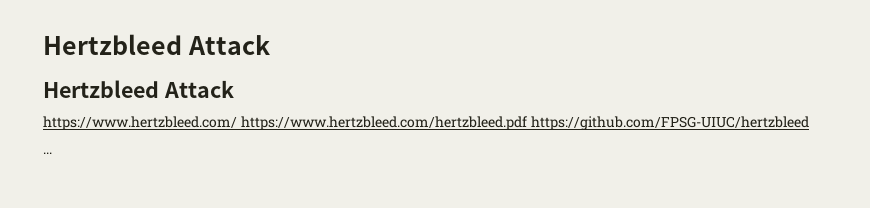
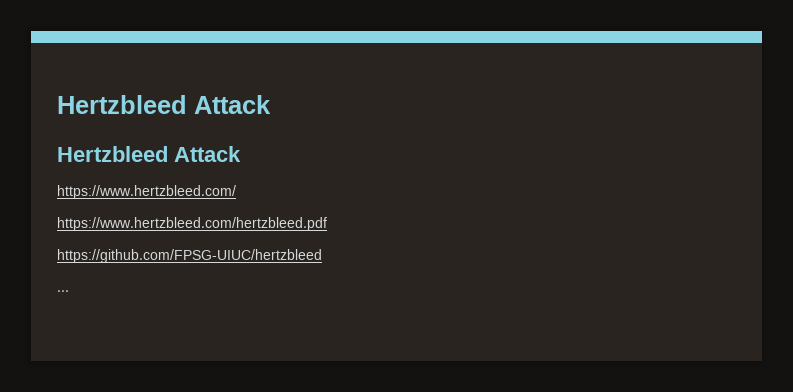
- https://www.hertzbleed.com/ https://www.hertzbleed.com/hertzbleed.pdf https://github.com/FPSG-UIUC/hertzbleed
+ https://www.hertzbleed.com/
+ https://www.hertzbleed.com/hertzbleed.pdf
+ https://github.com/FPSG-UIUC/hertzbleed

